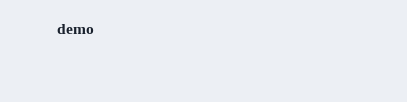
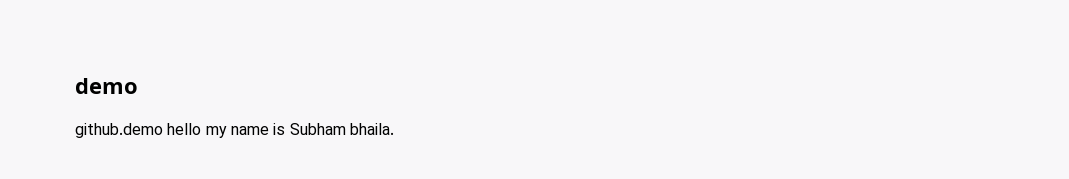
+ github.demo hello my name is Subham bhaila.

